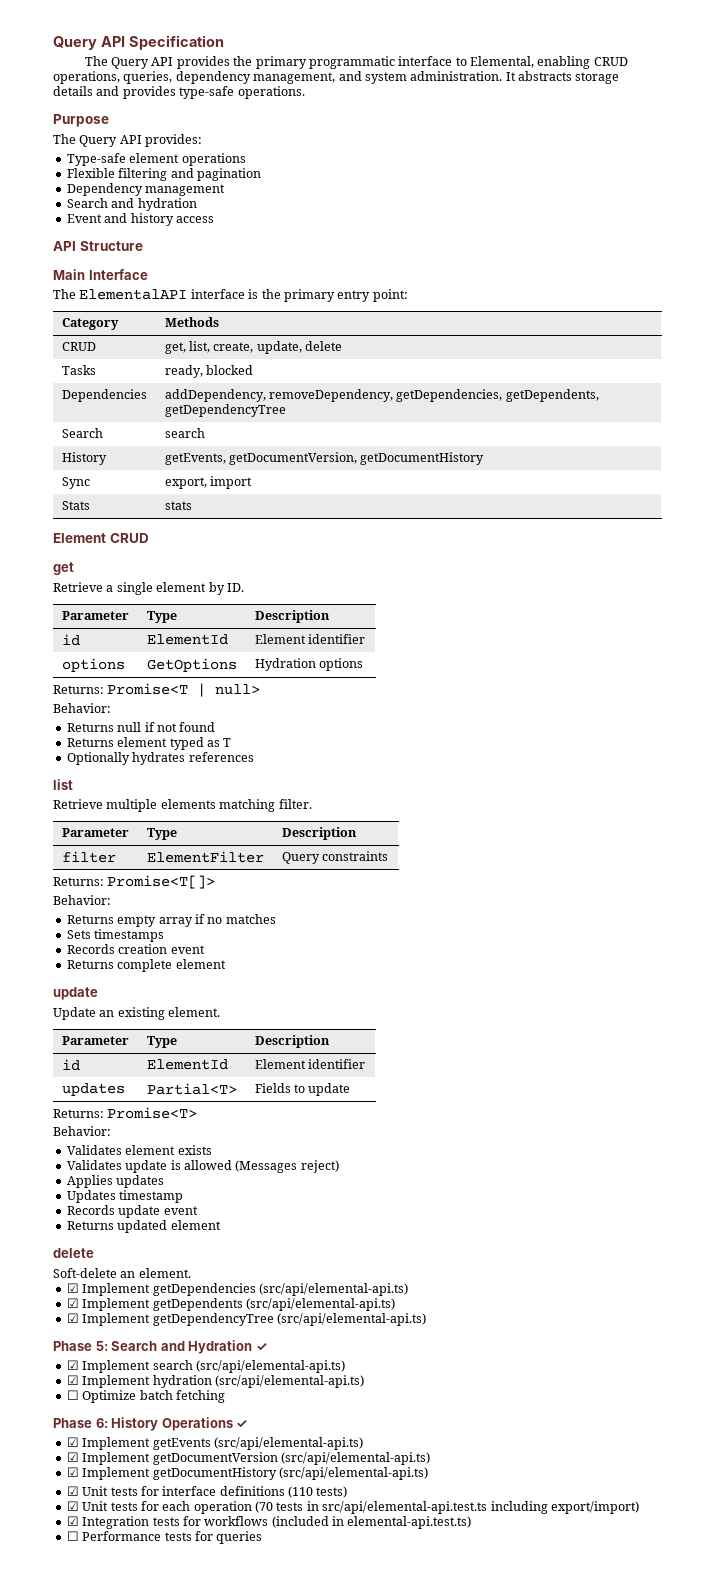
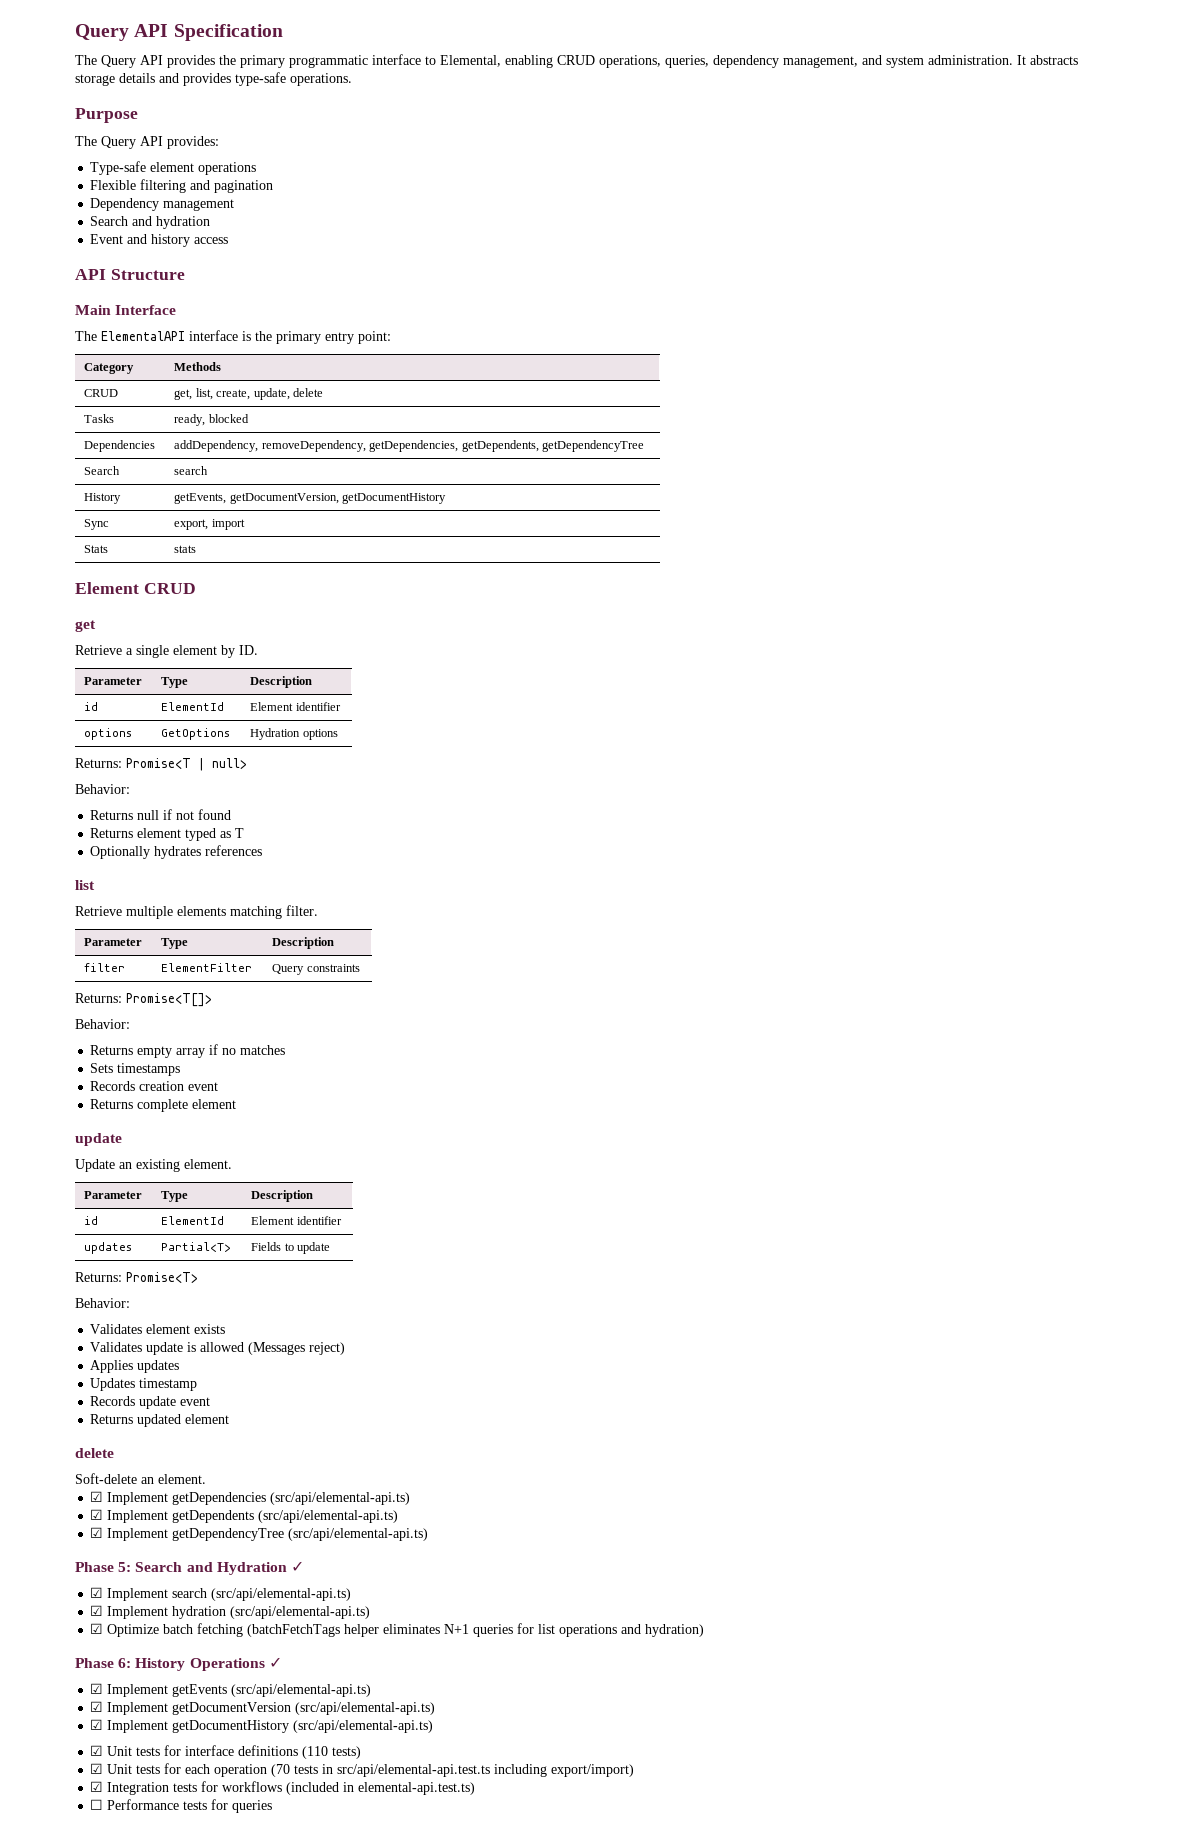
- ☐ Optimize batch fetching
+ ☑ Optimize batch fetching (batchFetchTags helper eliminates N+1 queries for list operations and hydration)

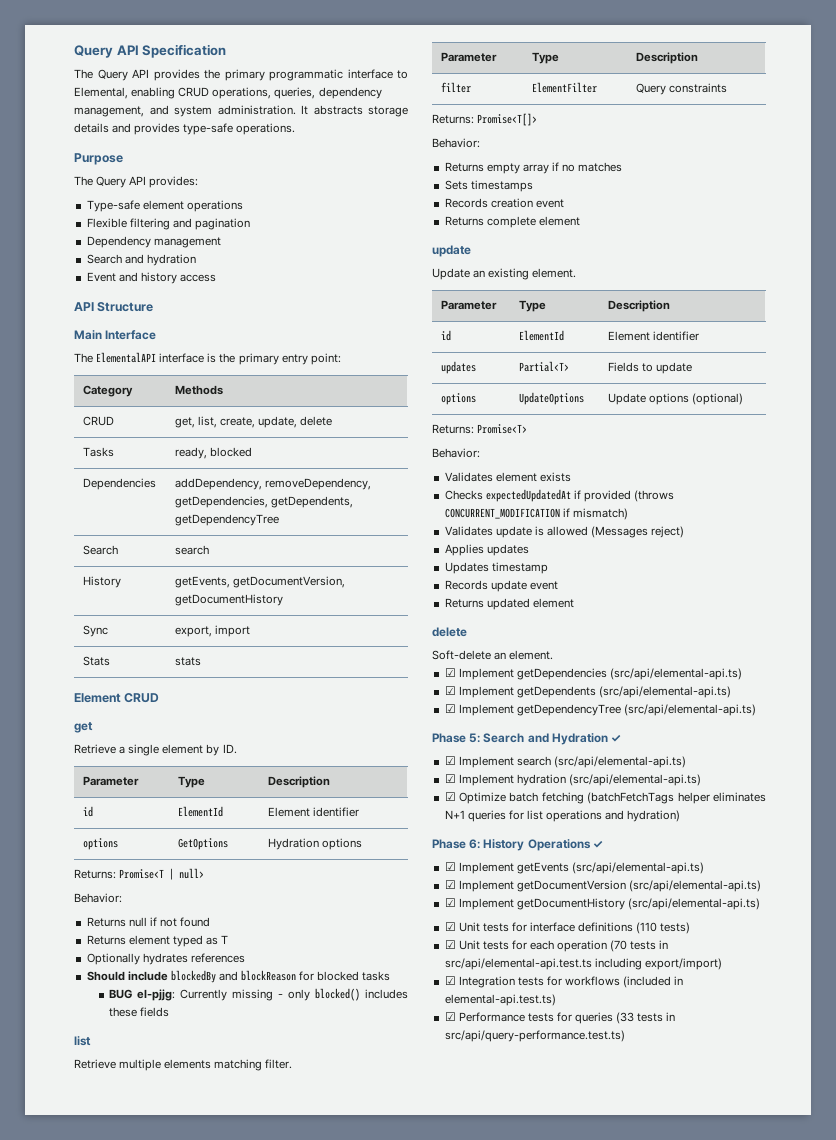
+ Should include blockedBy and blockReason for blocked tasks
+ BUG el-pjjg: Currently missing - only blocked() includes these fields
+ options | UpdateOptions | Update options (optional)
+ Checks expectedUpdatedAt if provided (throws CONCURRENT_MODIFICATION if mismatch)
- ☐ Performance tests for queries
+ ☑ Performance tests for queries (33 tests in src/api/query-performance.test.ts)

